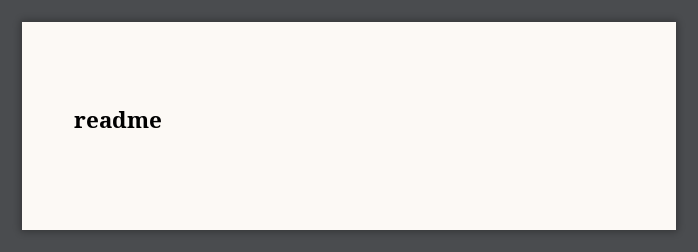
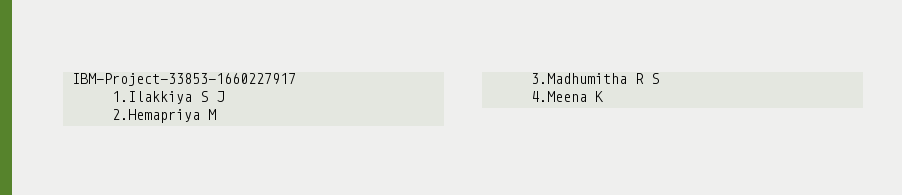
- readme
+ IBM-Project-33853-1660227917
+ 1.Ilakkiya S J
+ 2.Hemapriya M
+ 3.Madhumitha R S
+ 4.Meena K

